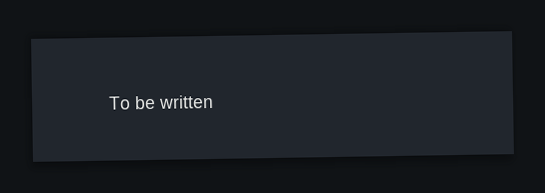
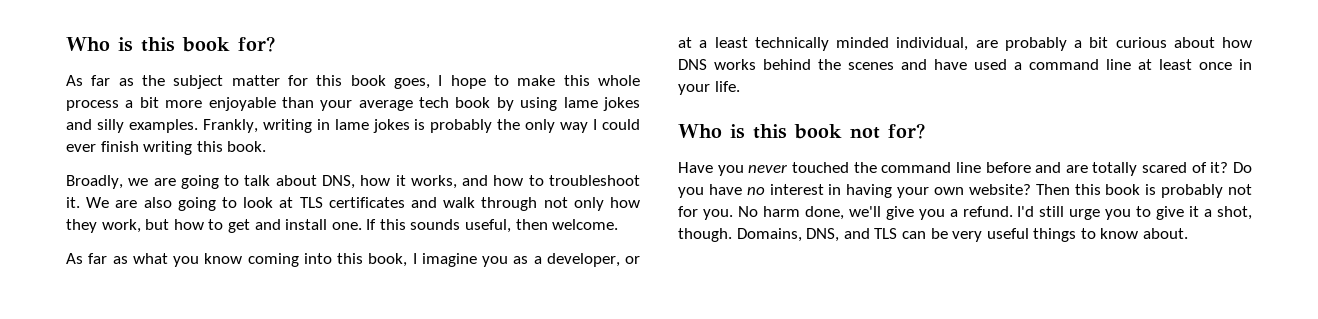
- To be written
+ Who is this book for?
+ As far as the subject matter for this book goes, I hope to make this whole process a bit more enjoyable than your average tech book by using lame jokes and silly examples. Frankly, writing in lame jokes is probably the only way I could ever finish writing this book.
+ Broadly, we are going to talk about DNS, how it works, and how to troubleshoot it. We are also going to look at TLS certificates and walk through not only how they work, but how to get and install one. If this sounds useful, then welcome.
+ As far as what you know coming into this book, I imagine you as a developer, or at a least technically minded individual, are probably a bit curious about how DNS works behind the scenes and have used a command line at least once in your life.
+ Who is this book not for?
+ Have you never touched the command line before and are totally scared of it? Do you have no interest in having your own website? Then this book is probably not for you. No harm done, we'll give you a refund. I'd still urge you to give it a shot, though. Domains, DNS, and TLS can be very useful things to know about.

